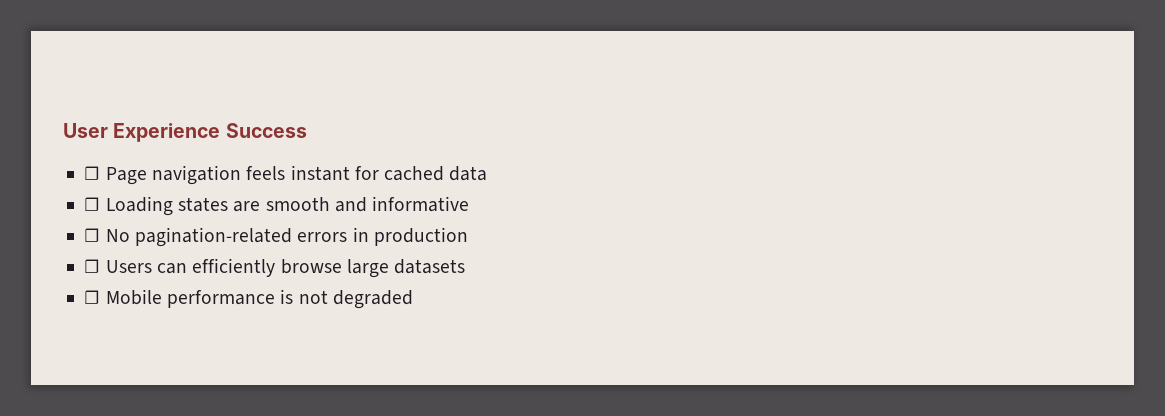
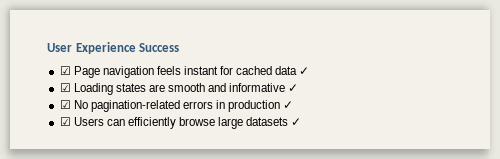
- ☐ Page navigation feels instant for cached data
- ☐ Loading states are smooth and informative
- ☐ No pagination-related errors in production
- ☐ Users can efficiently browse large datasets
- ☐ Mobile performance is not degraded
+ ☑ Page navigation feels instant for cached data ✓
+ ☑ Loading states are smooth and informative ✓
+ ☑ No pagination-related errors in production ✓
+ ☑ Users can efficiently browse large datasets ✓

